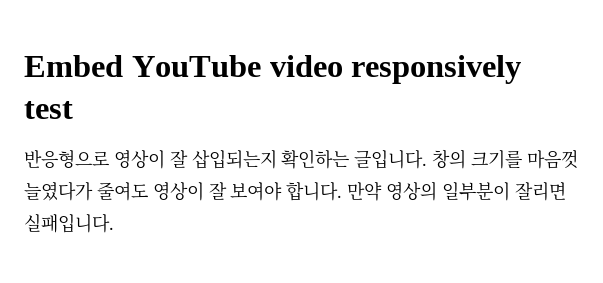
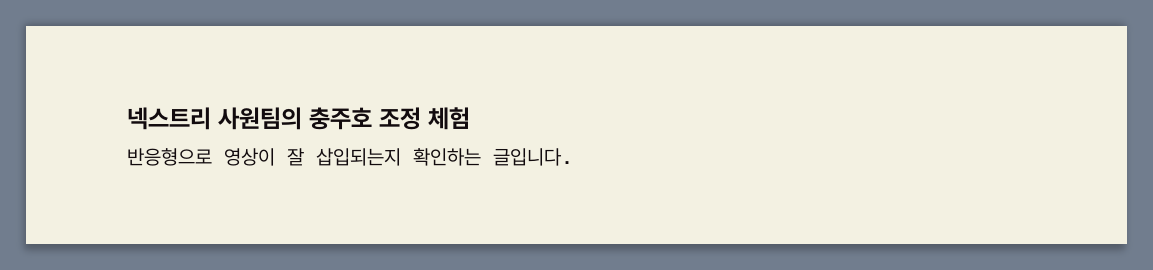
- Embed YouTube video responsively test
+ 넥스트리 사원팀의 충주호 조정 체험
- 창의 크기를 마음껏 늘였다가 줄여도 영상이 잘 보여야 합니다. 만약 영상의 일부분이 잘리면 실패입니다.

